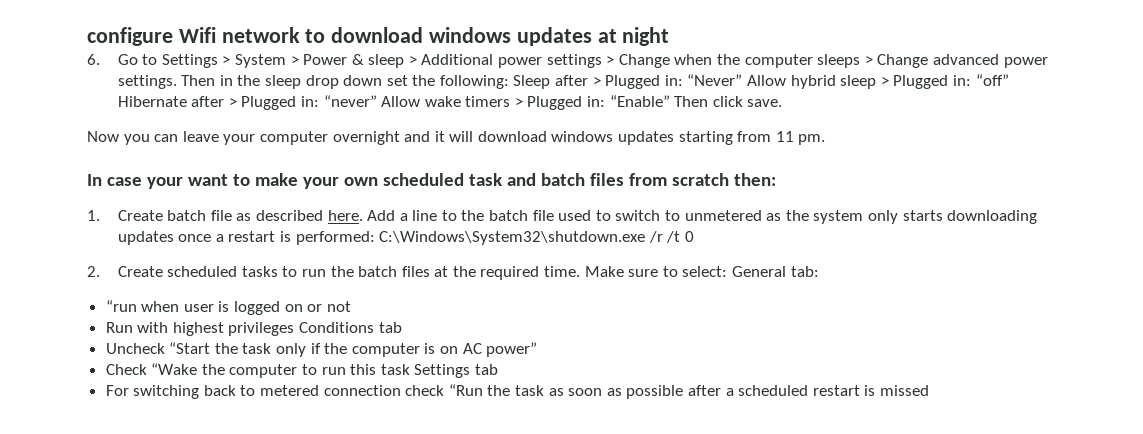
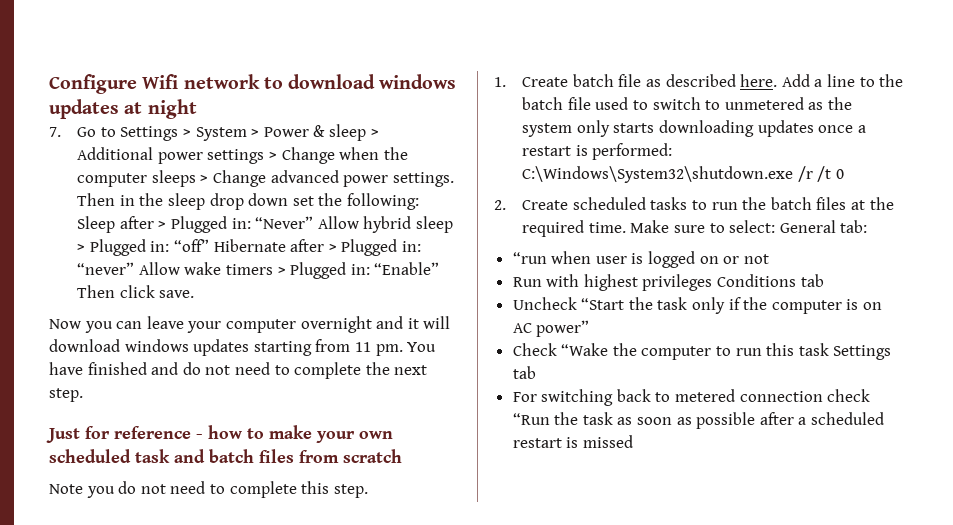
- configure Wifi network to download windows updates at night
+ Configure Wifi network to download windows updates at night
- 6. Go to Settings > System > Power & sleep > Additional power settings > Change when the computer sleeps > Change advanced power settings.
+ 7. Go to Settings > System > Power & sleep > Additional power settings > Change when the computer sleeps > Change advanced power settings.
- Now you can leave your computer overnight and it will download windows updates starting from 11 pm.
- In case your want to make your own scheduled task and batch files from scratch then:
+ Now you can leave your computer overnight and it will download windows updates starting from 11 pm. You have finished and do not need to complete the next step.
+ Just for reference - how to make your own scheduled task and batch files from scratch
+ Note you do not need to complete this step.

